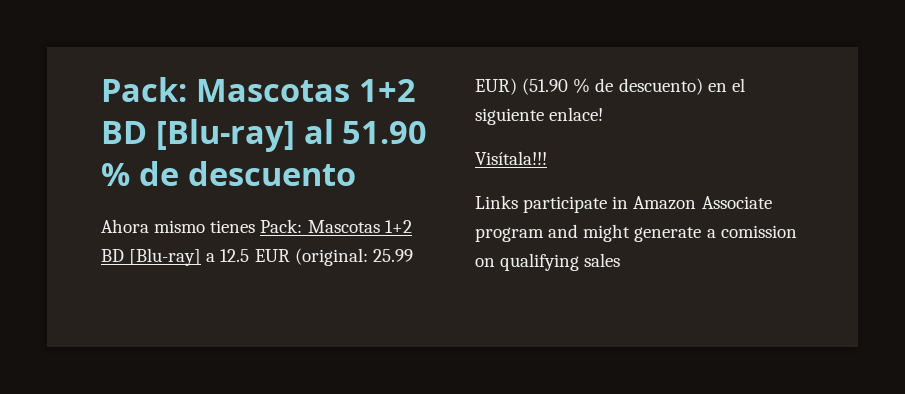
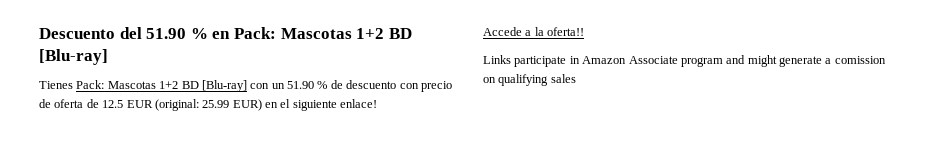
- Pack: Mascotas 1+2 BD [Blu-ray] al 51.90 % de descuento
- Ahora mismo tienes Pack: Mascotas 1+2 BD [Blu-ray] a 12.5 EUR (original: 25.99 EUR) (51.90 % de descuento) en el siguiente enlace!
+ Descuento del 51.90 % en Pack: Mascotas 1+2 BD [Blu-ray]
+ Tienes Pack: Mascotas 1+2 BD [Blu-ray] con un 51.90 % de descuento con precio de oferta de 12.5 EUR (original: 25.99 EUR) en el siguiente enlace!
- Visítala!!!
+ Accede a la oferta!!

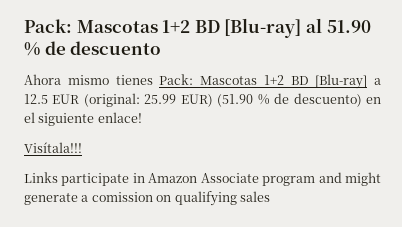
- Descuento del 51.90 % en Pack: Mascotas 1+2 BD [Blu-ray]
- Tienes Pack: Mascotas 1+2 BD [Blu-ray] con un 51.90 % de descuento con precio de oferta de 12.5 EUR (original: 25.99 EUR) en el siguiente enlace!
+ Pack: Mascotas 1+2 BD [Blu-ray] al 51.90 % de descuento
+ Ahora mismo tienes Pack: Mascotas 1+2 BD [Blu-ray] a 12.5 EUR (original: 25.99 EUR) (51.90 % de descuento) en el siguiente enlace!
- Accede a la oferta!!
+ Visítala!!!

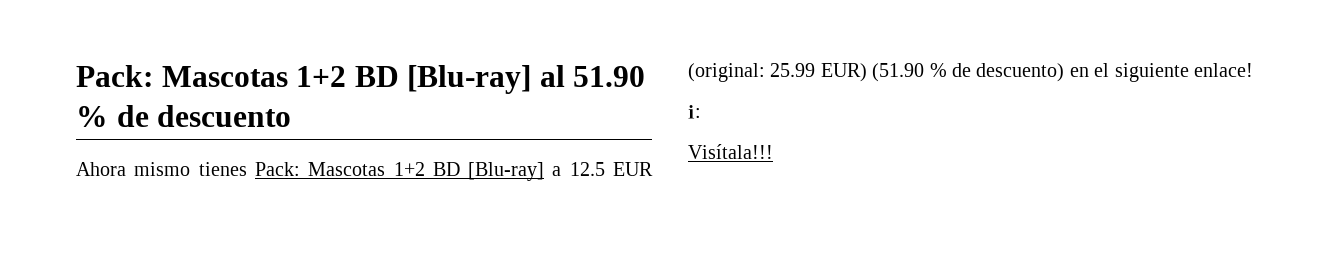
+ ℹ:
- Links participate in Amazon Associate program and might generate a comission on qualifying sales

